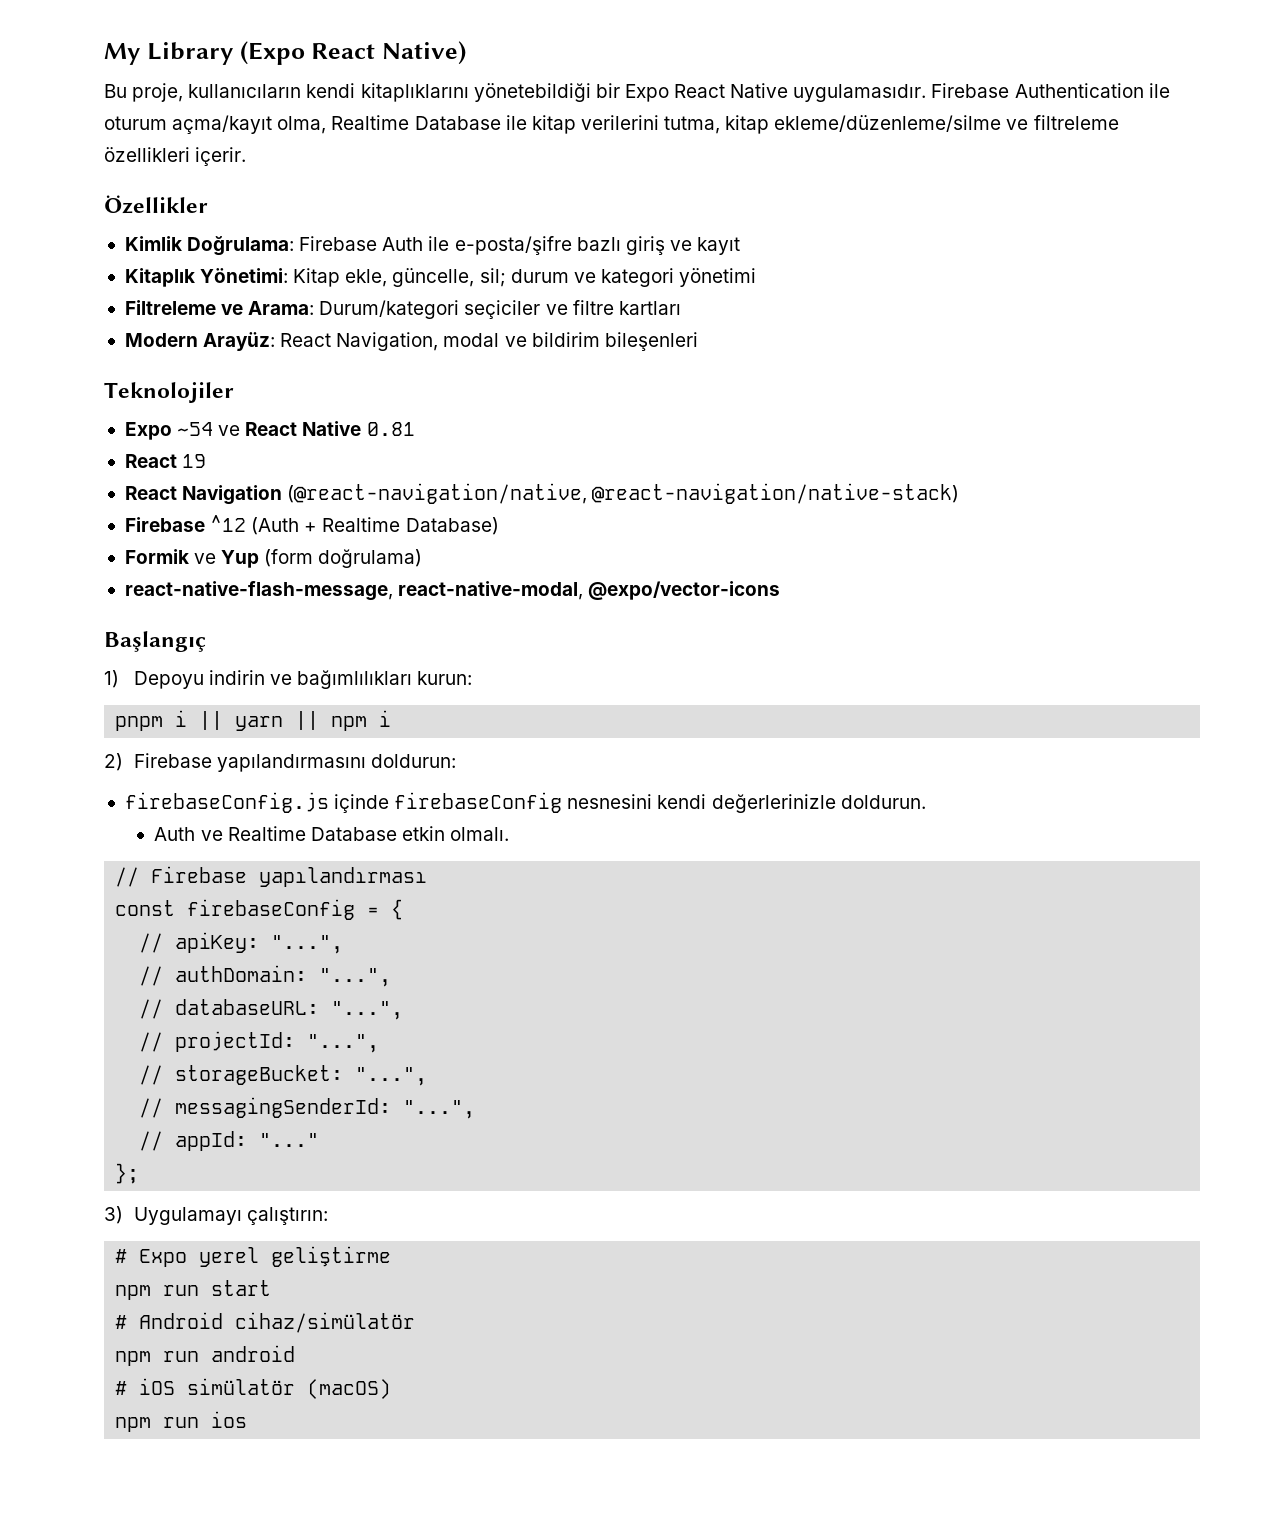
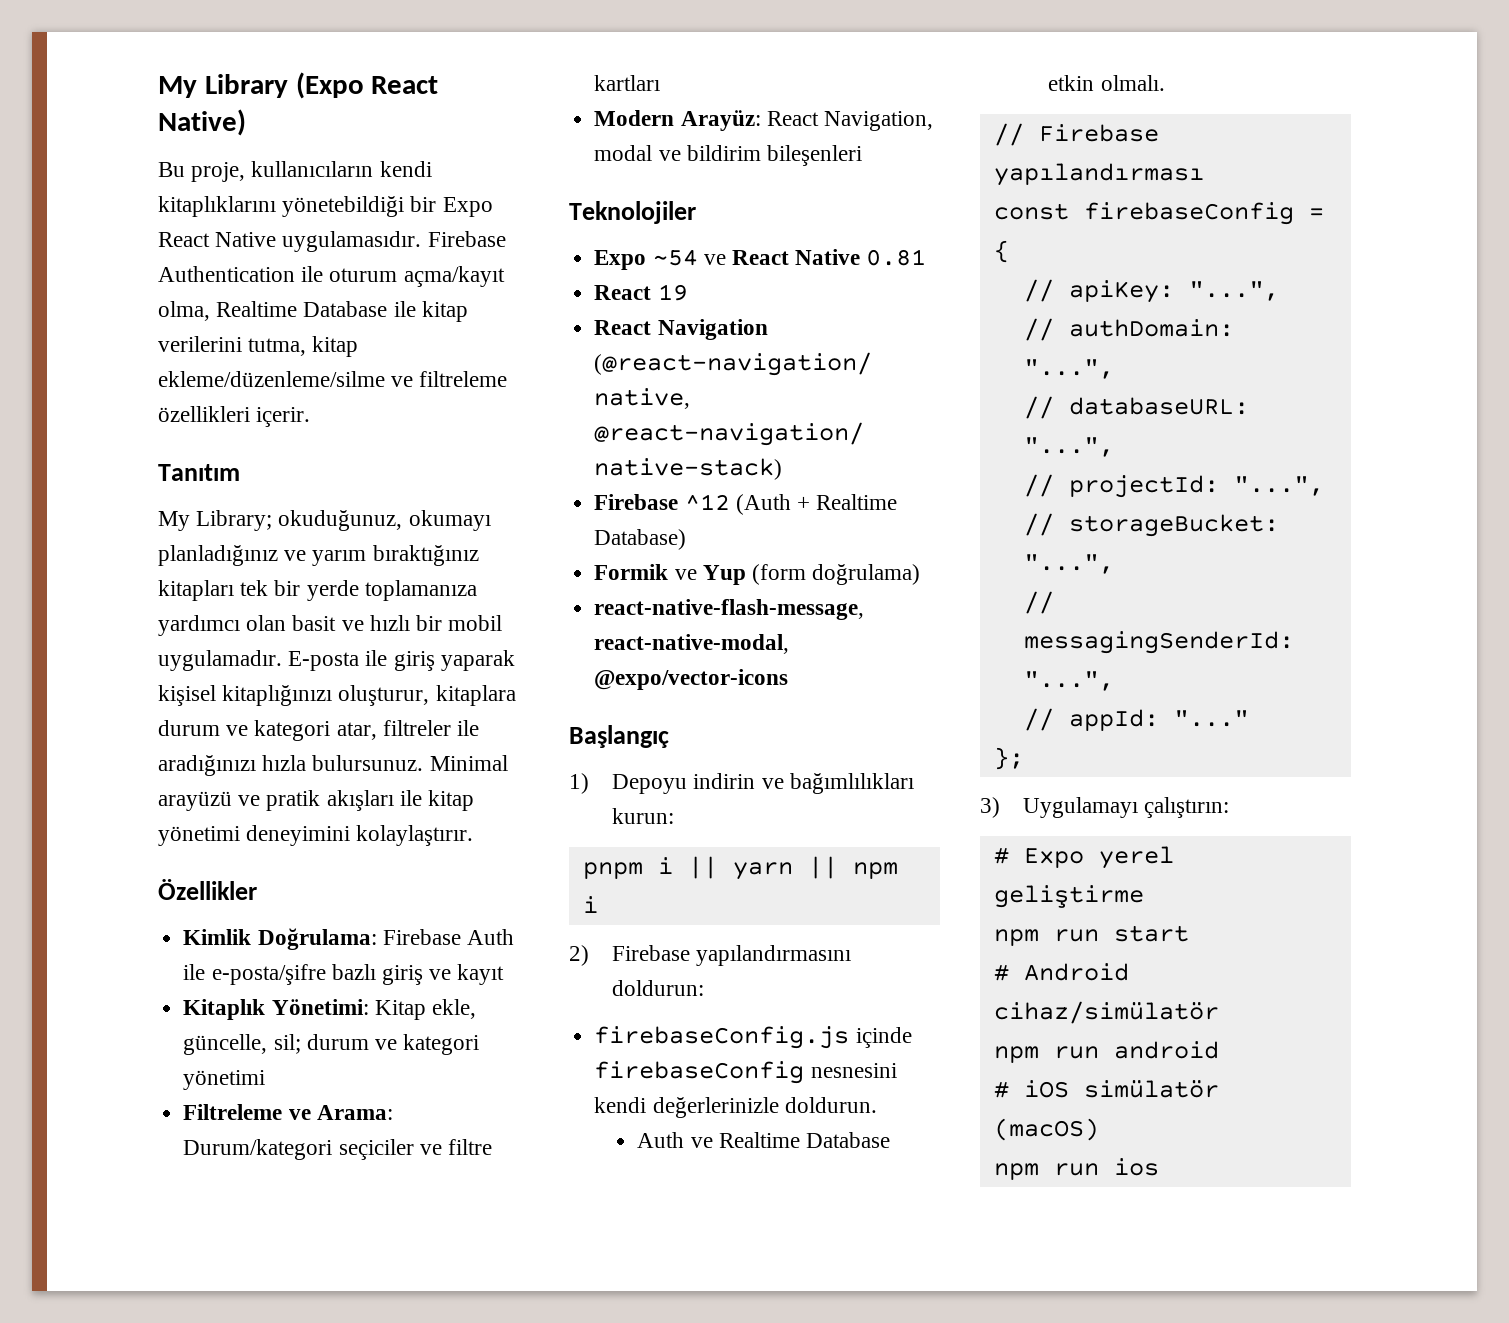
+ Tanıtım
+ My Library; okuduğunuz, okumayı planladığınız ve yarım bıraktığınız kitapları tek bir yerde toplamanıza yardımcı olan basit ve hızlı bir mobil uygulamadır. E-posta ile giriş yaparak kişisel kitaplığınızı oluşturur, kitaplara durum ve kategori atar, filtreler ile aradığınızı hızla bulursunuz. Minimal arayüzü ve pratik akışları ile kitap yönetimi deneyimini kolaylaştırır.

